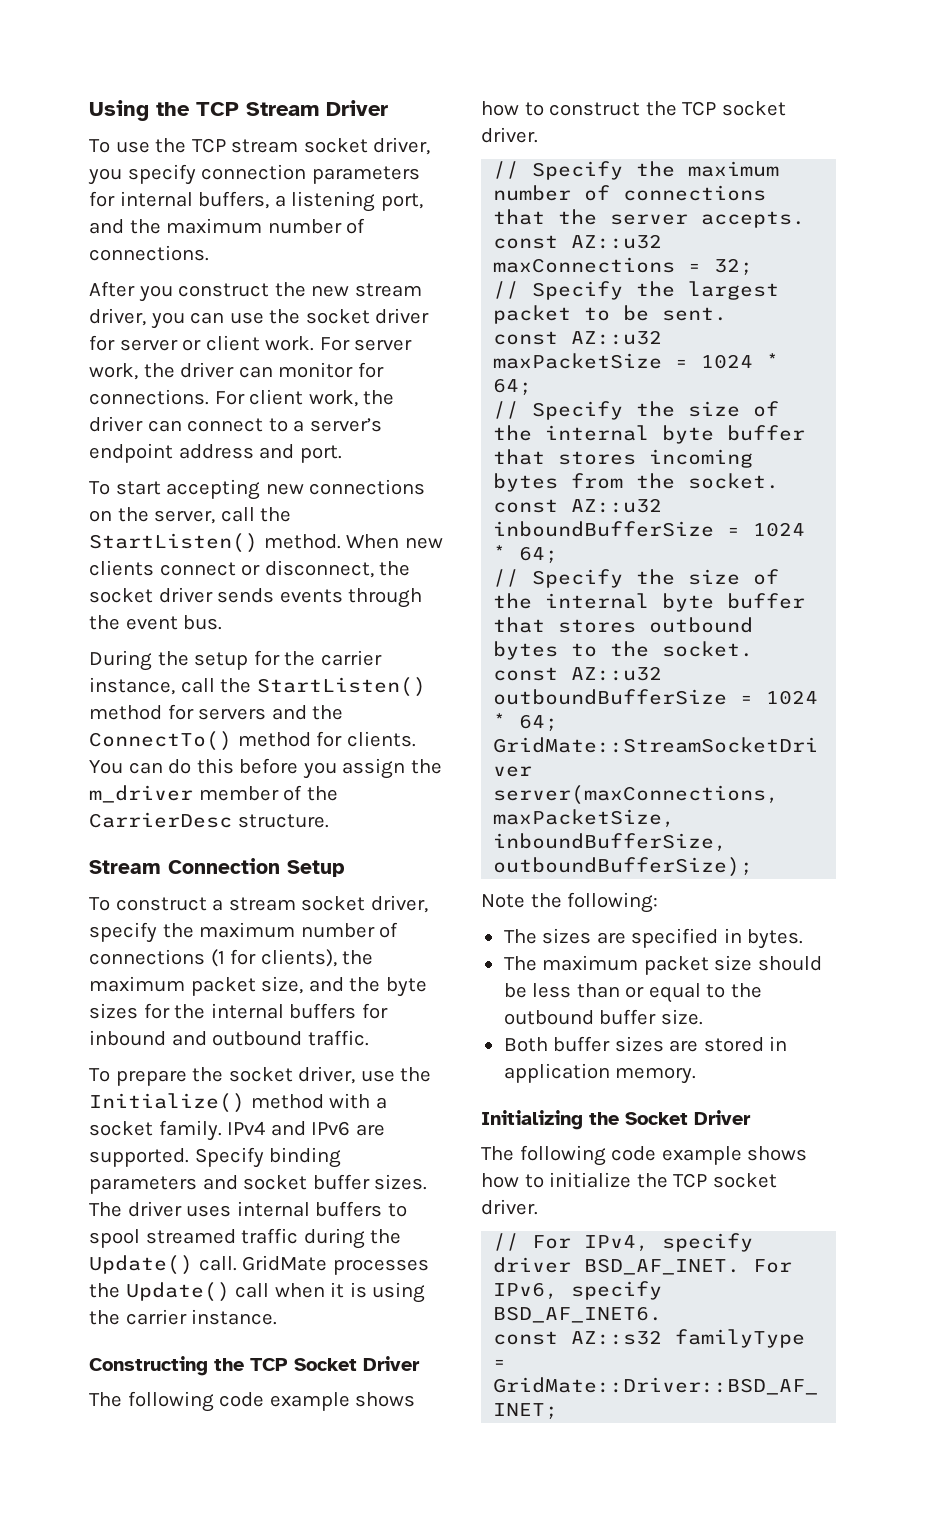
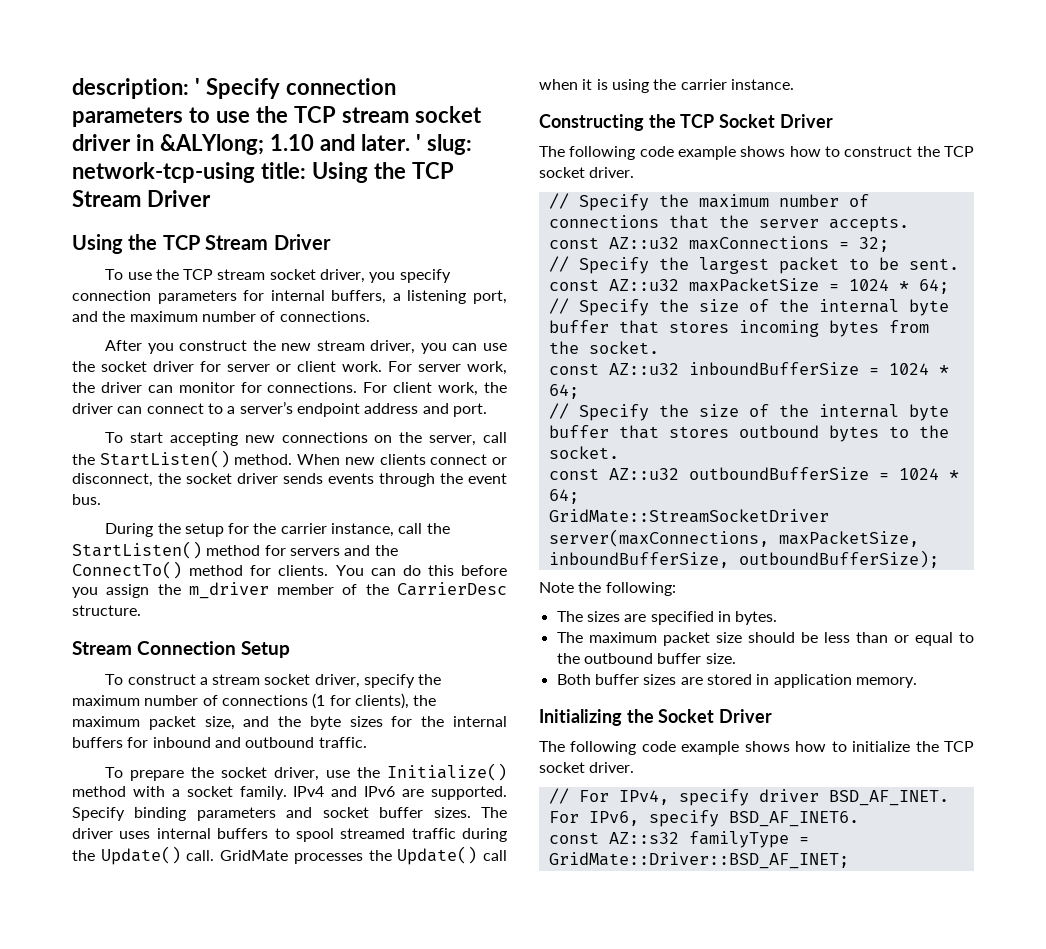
+ description: ' Specify connection parameters to use the TCP stream socket driver in &ALYlong; 1.10 and later. ' slug: network-tcp-using title: Using the TCP Stream Driver

